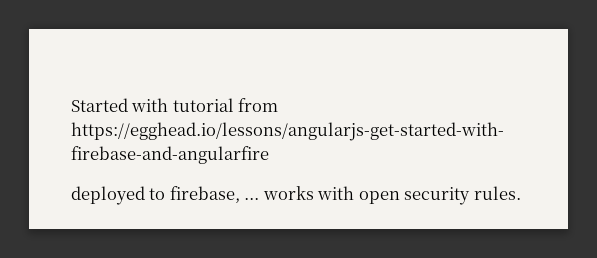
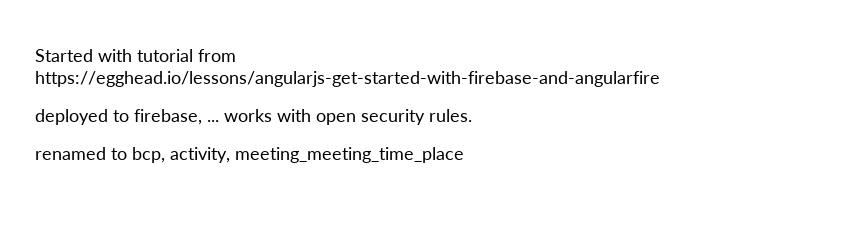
+ renamed to bcp, activity, meeting_meeting_time_place

